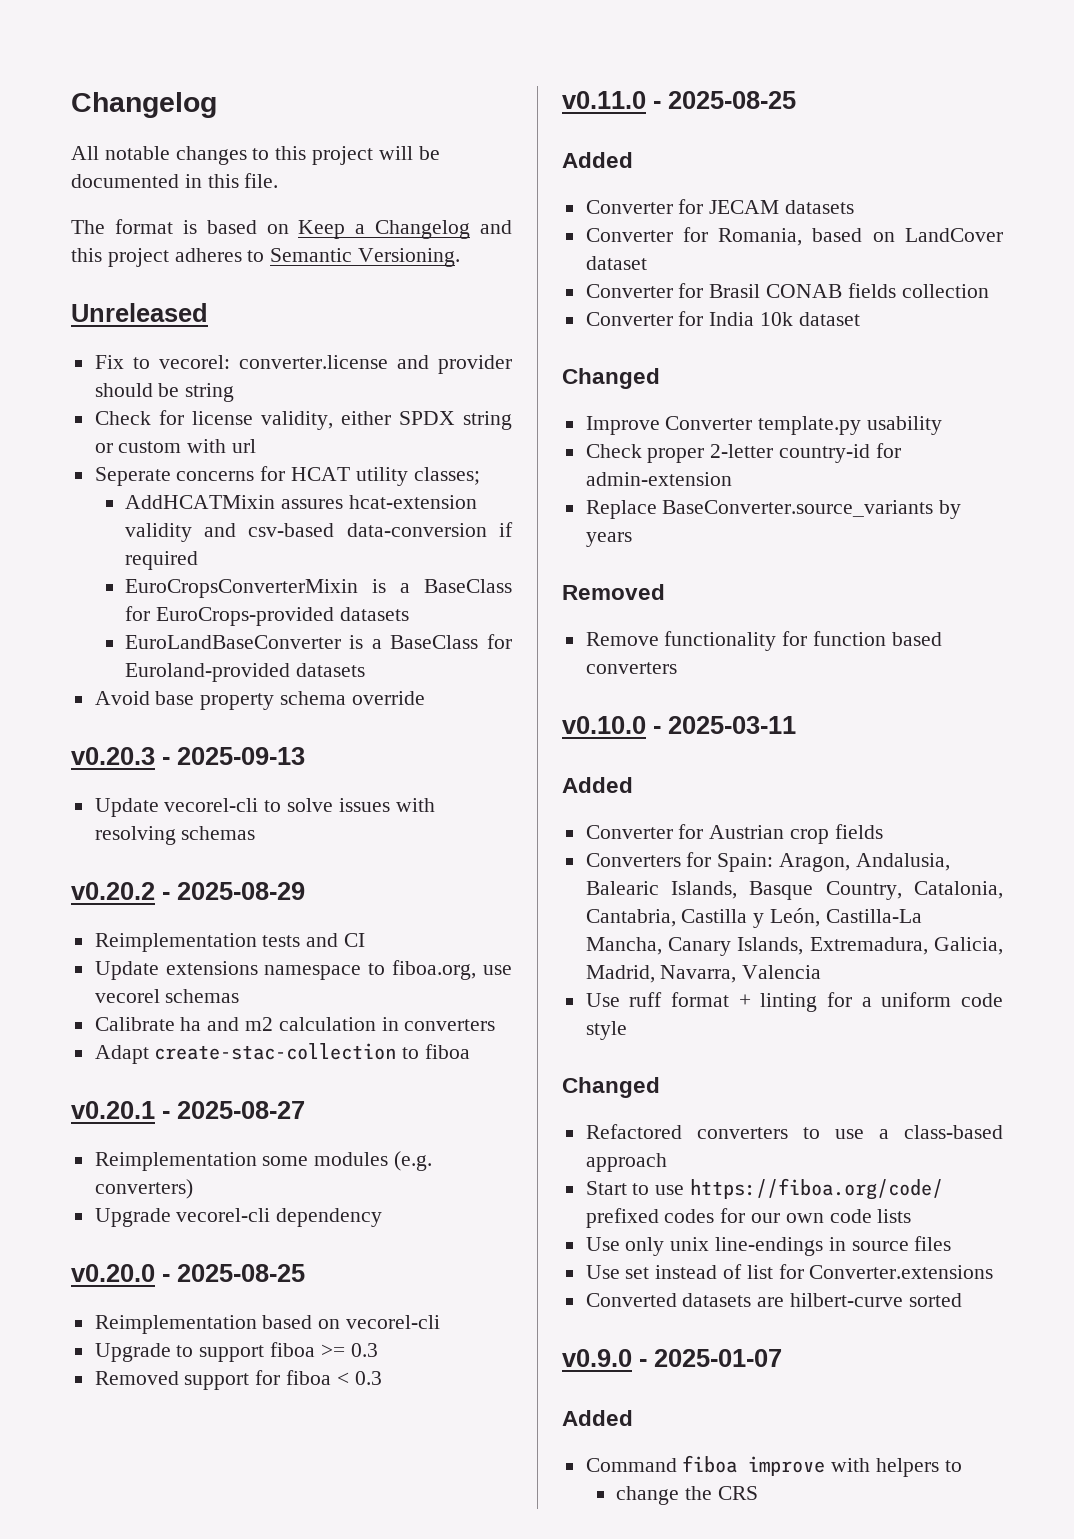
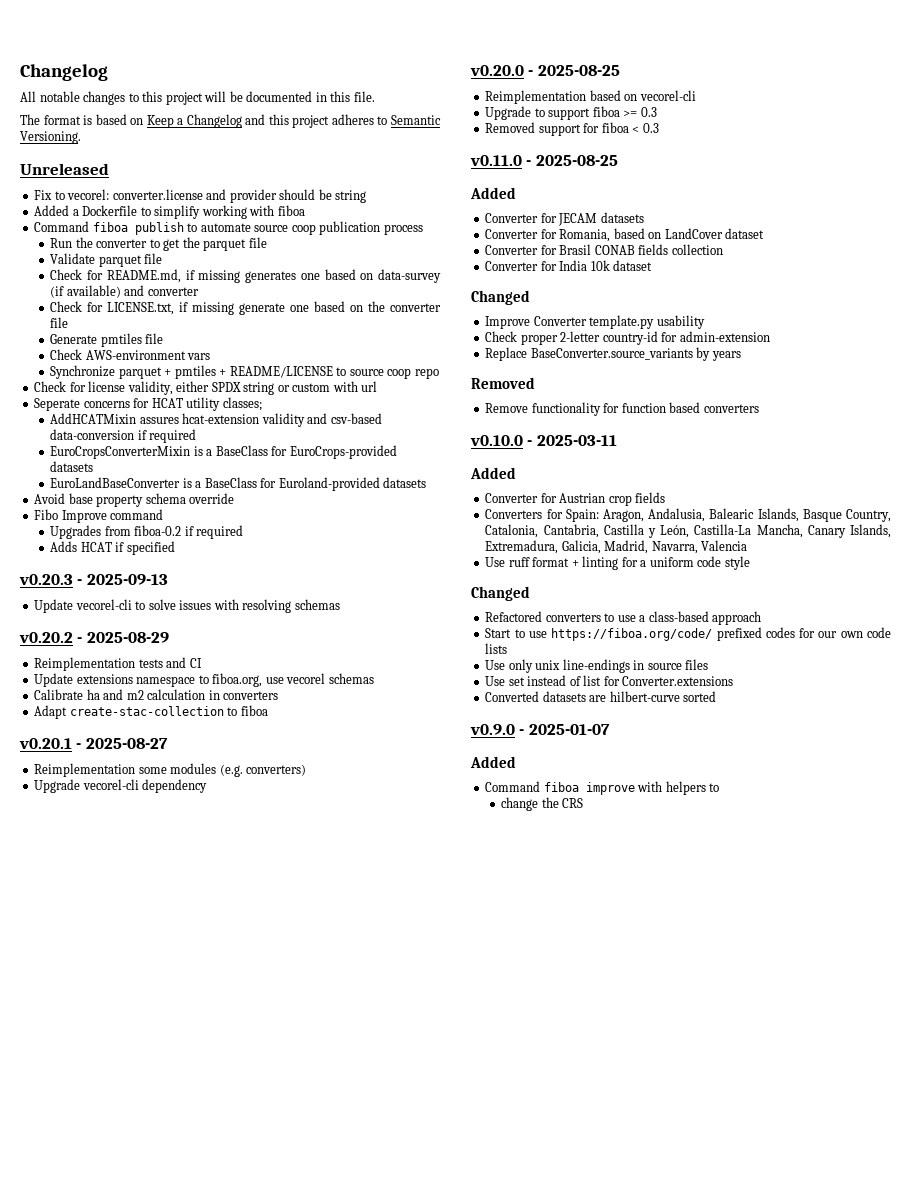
+ Added a Dockerfile to simplify working with fiboa
+ Command fiboa publish to automate source coop publication process
+ Run the converter to get the parquet file
+ Validate parquet file
+ Check for README.md, if missing generates one based on data-survey (if available) and converter
+ Check for LICENSE.txt, if missing generate one based on the converter file
+ Generate pmtiles file
+ Check AWS-environment vars
+ Synchronize parquet + pmtiles + README/LICENSE to source coop repo
+ Fibo Improve command
+ Upgrades from fiboa-0.2 if required
+ Adds HCAT if specified

